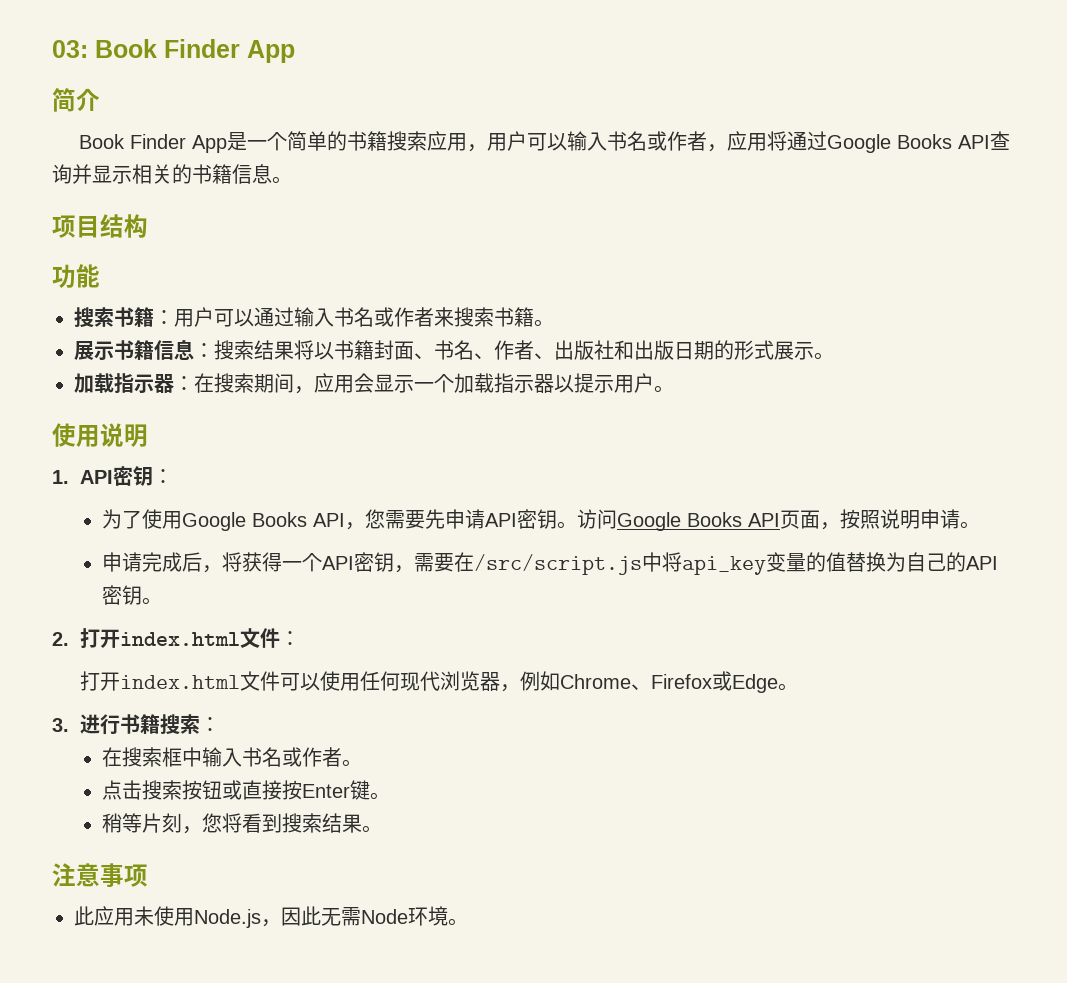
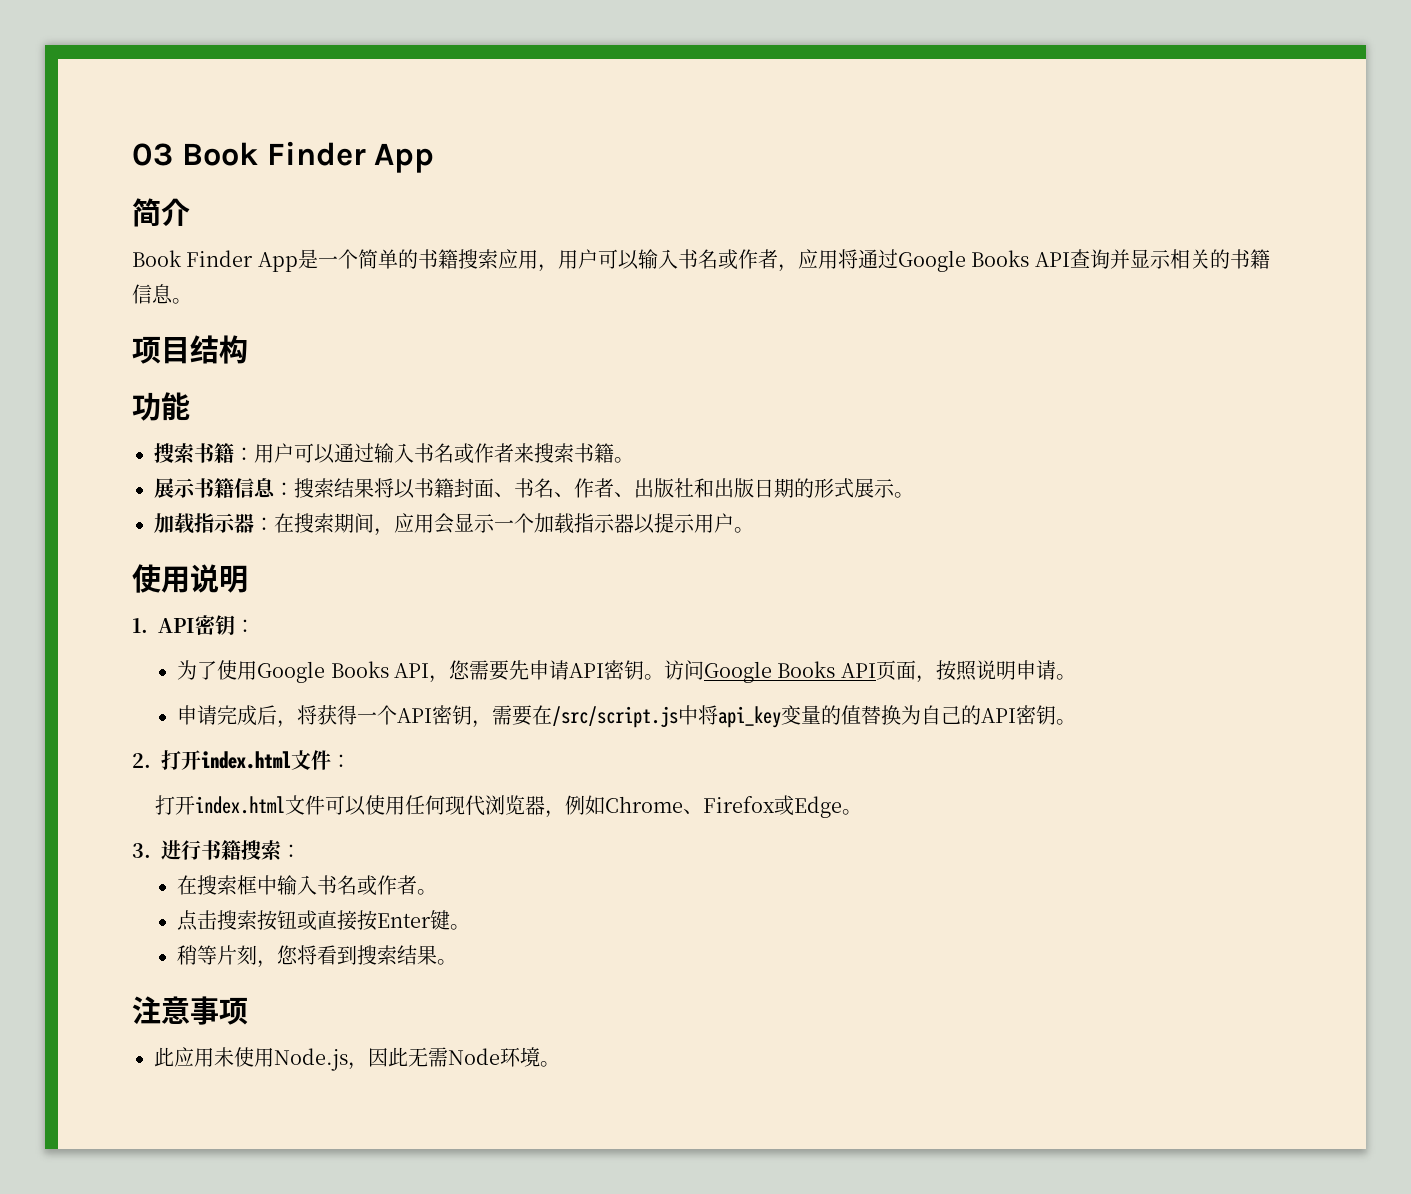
- 03: Book Finder App
+ 03 Book Finder App

